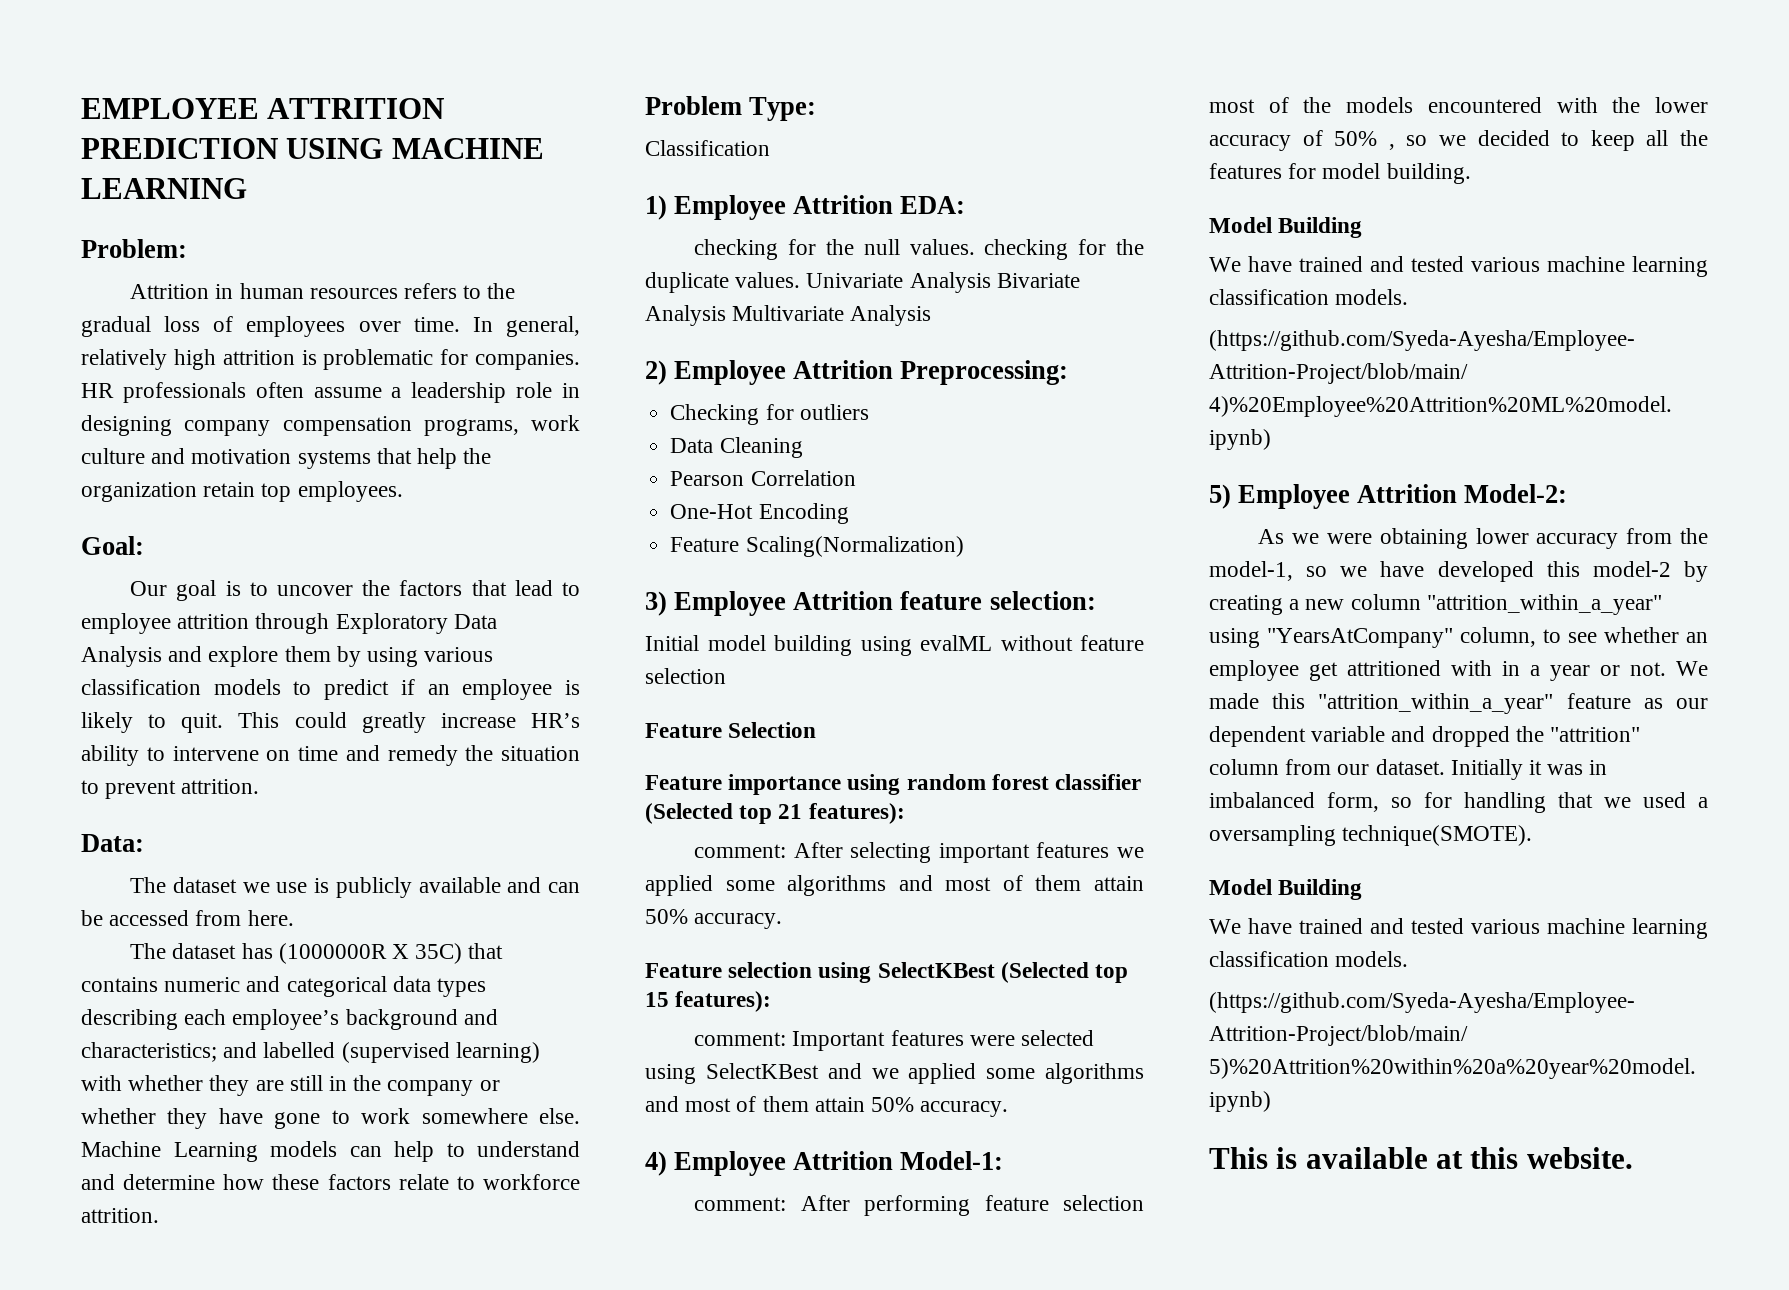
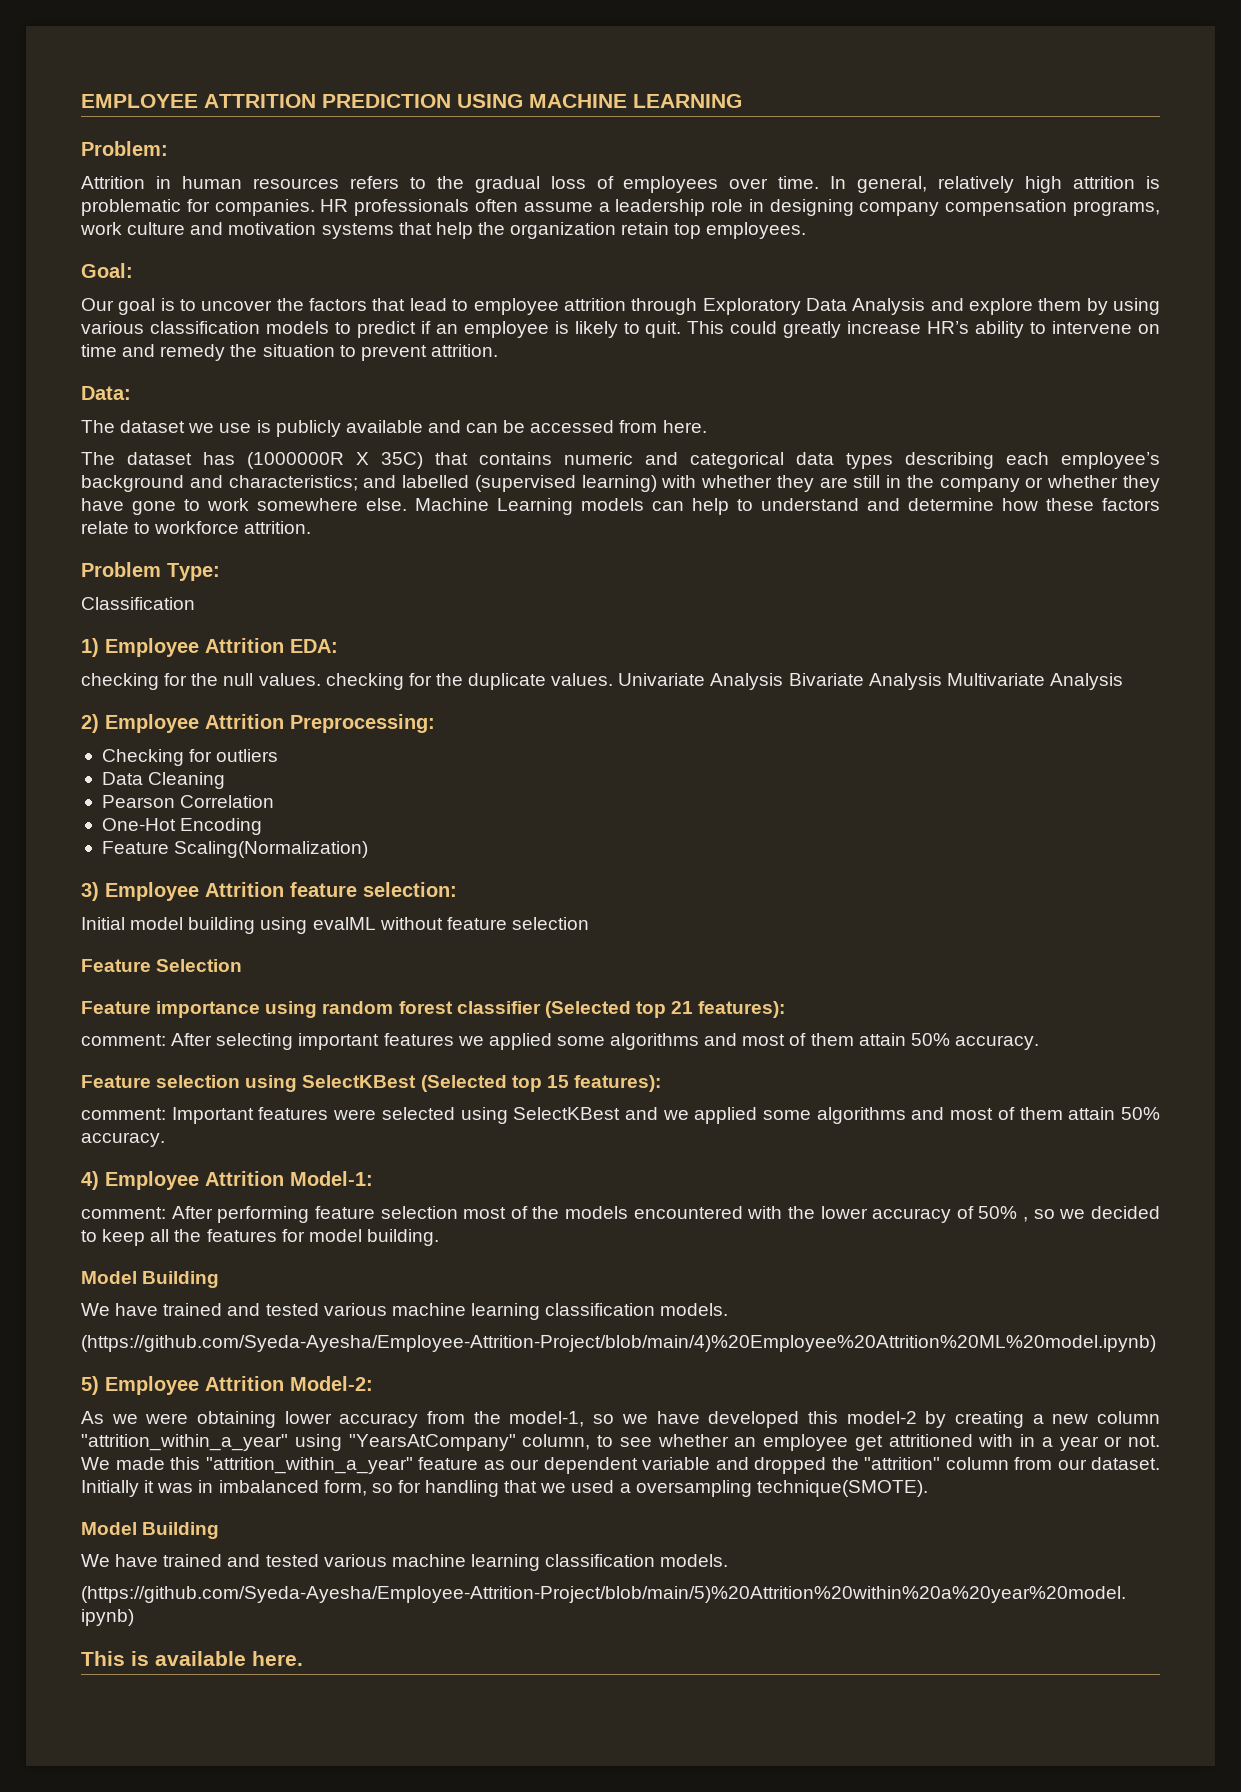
- This is available at this website.
+ This is available here.

